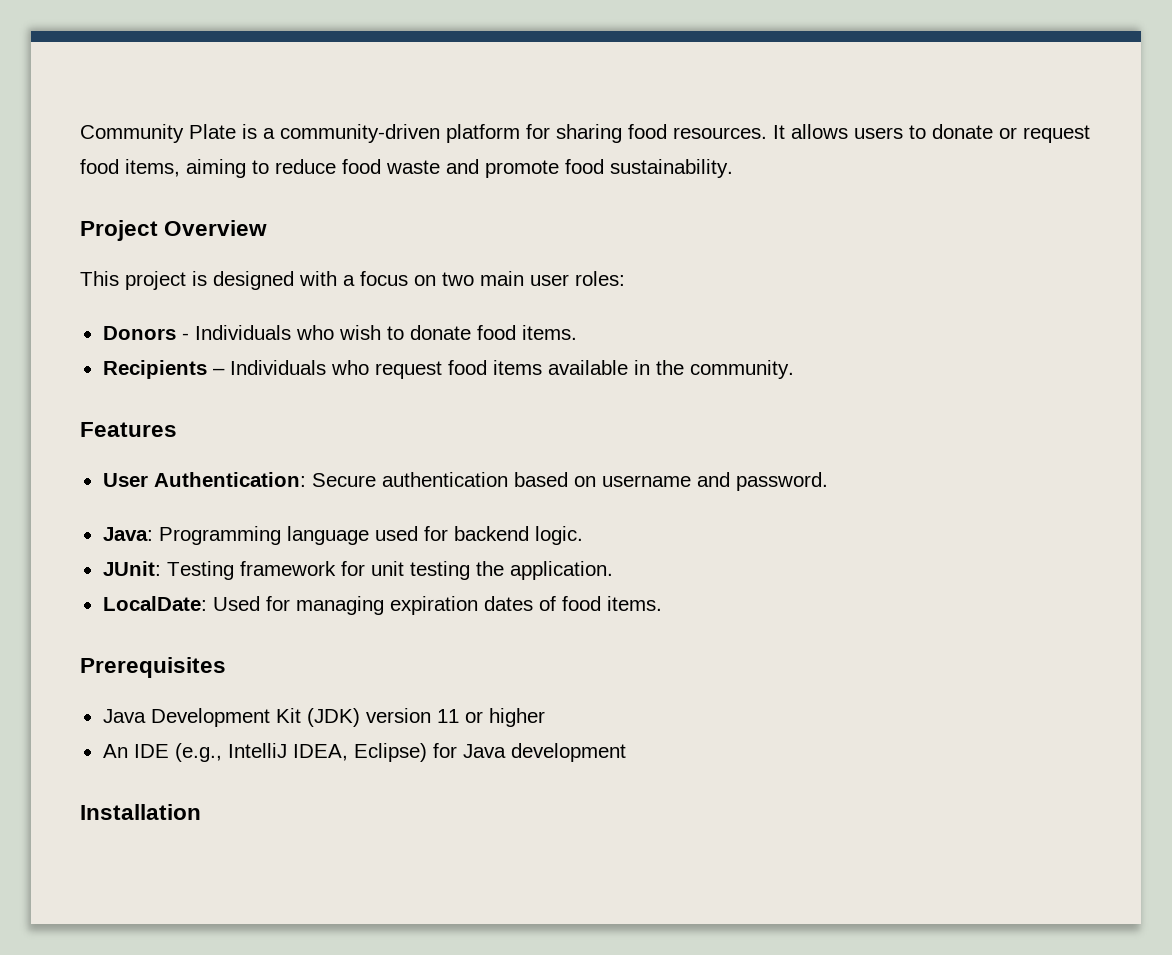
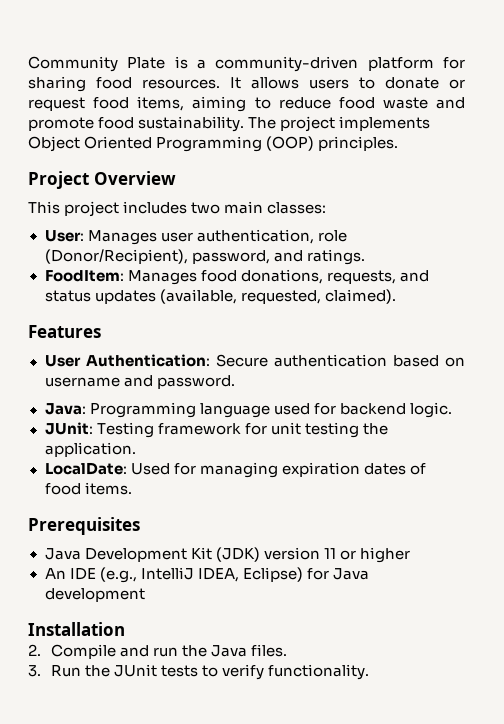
- It allows users to donate or request food items, aiming to reduce food waste and promote food sustainability.
+ It allows users to donate or request food items, aiming to reduce food waste and promote food sustainability. The project implements Object Oriented Programming (OOP) principles.
  Project Overview
- This project is designed with a focus on two main user roles:
- Donors - Individuals who wish to donate food items.
- Recipients – Individuals who request food items available in the community.
+ This project includes two main classes:
+ User: Manages user authentication, role (Donor/Recipient), password, and ratings.
+ FoodItem: Manages food donations, requests, and status updates (available, requested, claimed).
+ 2. Compile and run the Java files.
+ 3. Run the JUnit tests to verify functionality.

